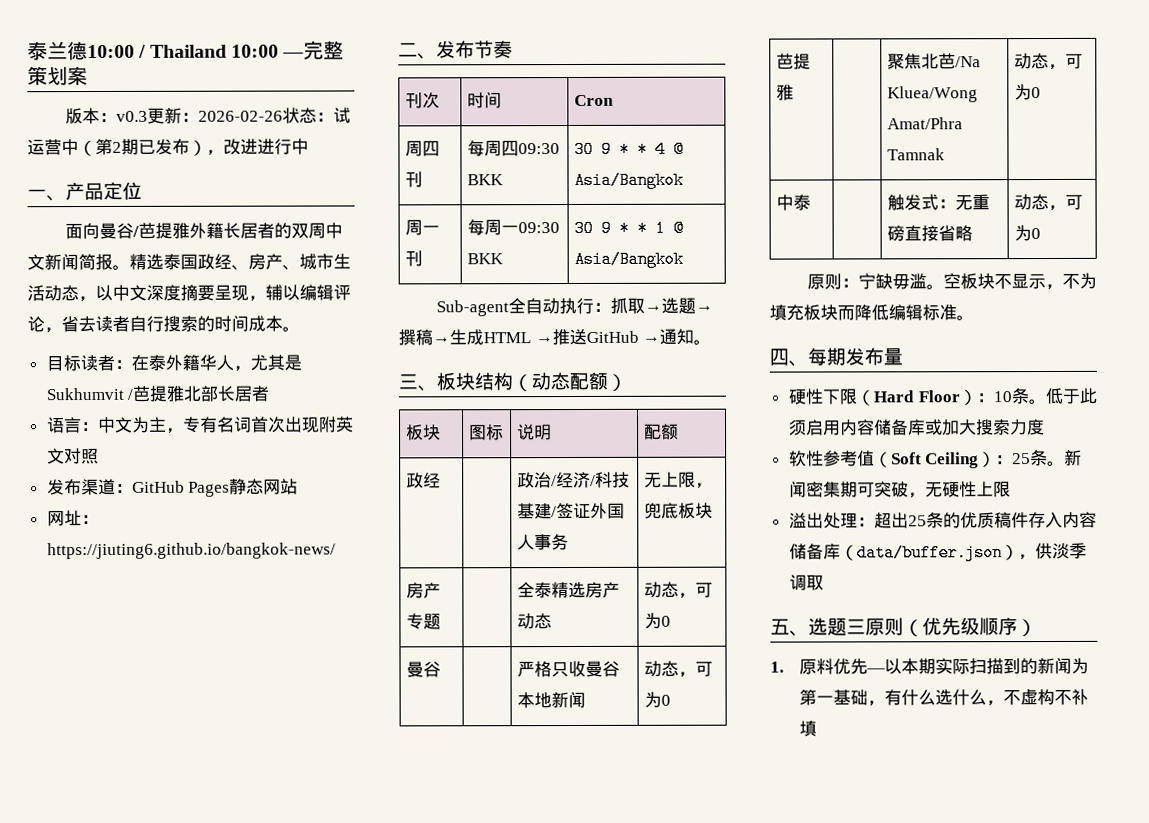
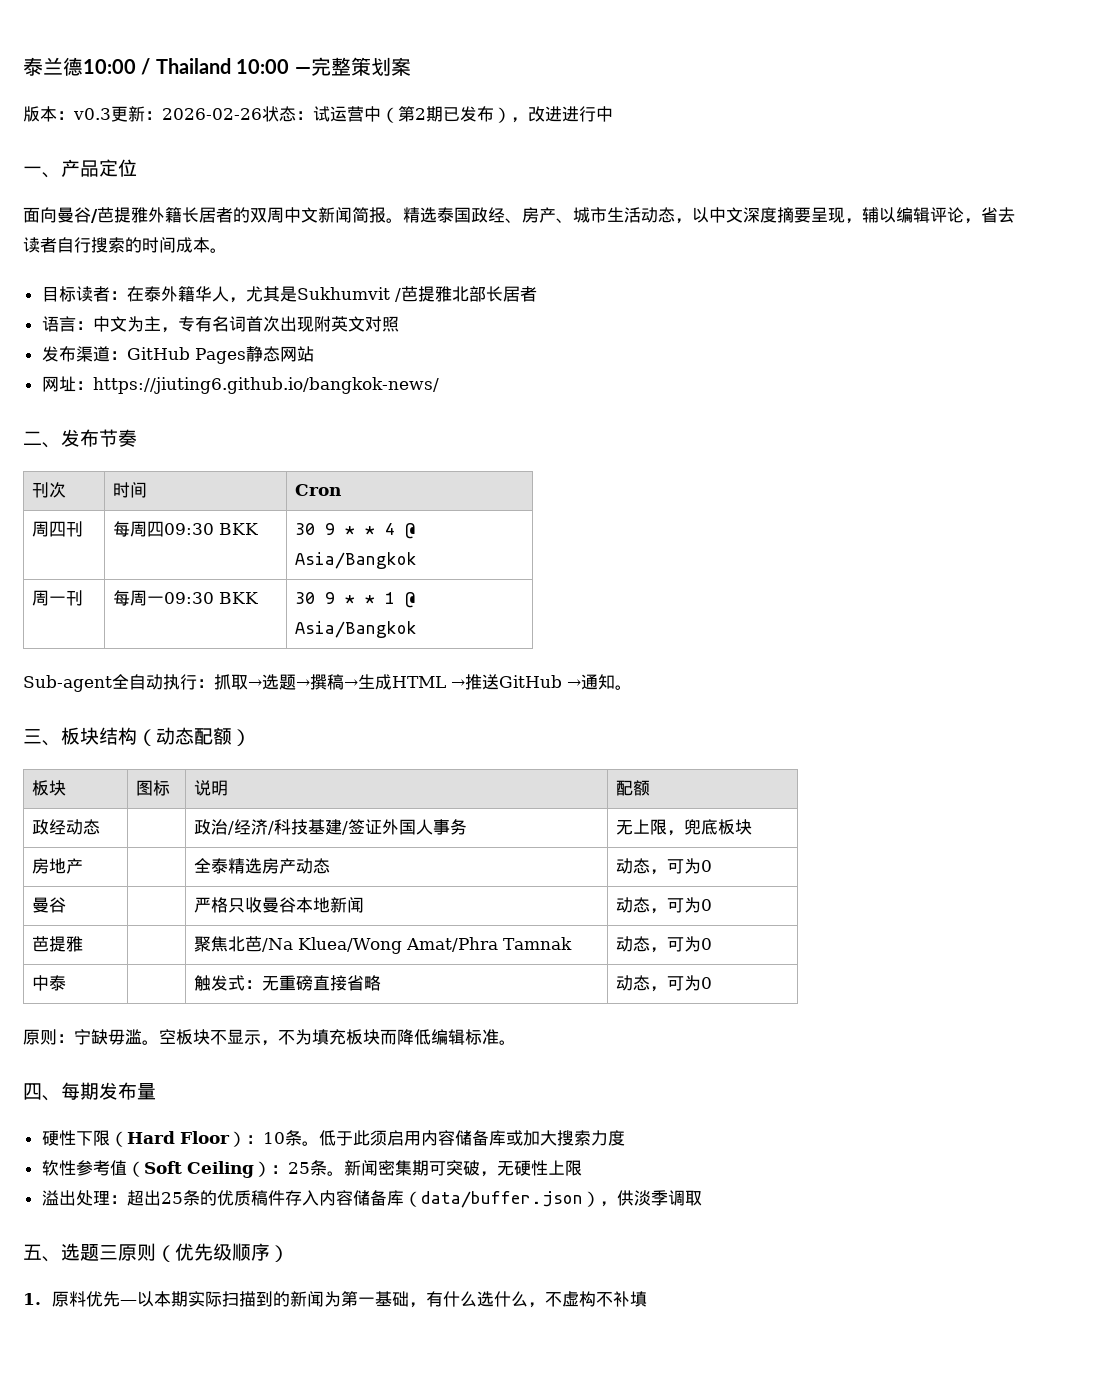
- 政经 | | 政治/经济/科技基建/签证外国人事务 | 无上限，兜底板块
+ 政经动态 | | 政治/经济/科技基建/签证外国人事务 | 无上限，兜底板块
- 房产专题 | | 全泰精选房产动态 | 动态，可为0
+ 房地产 | | 全泰精选房产动态 | 动态，可为0

